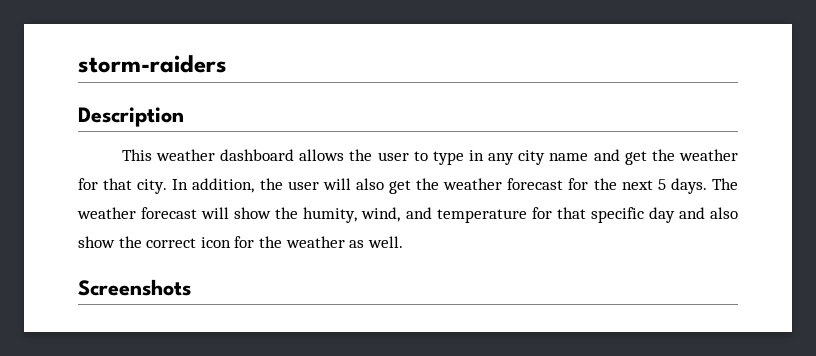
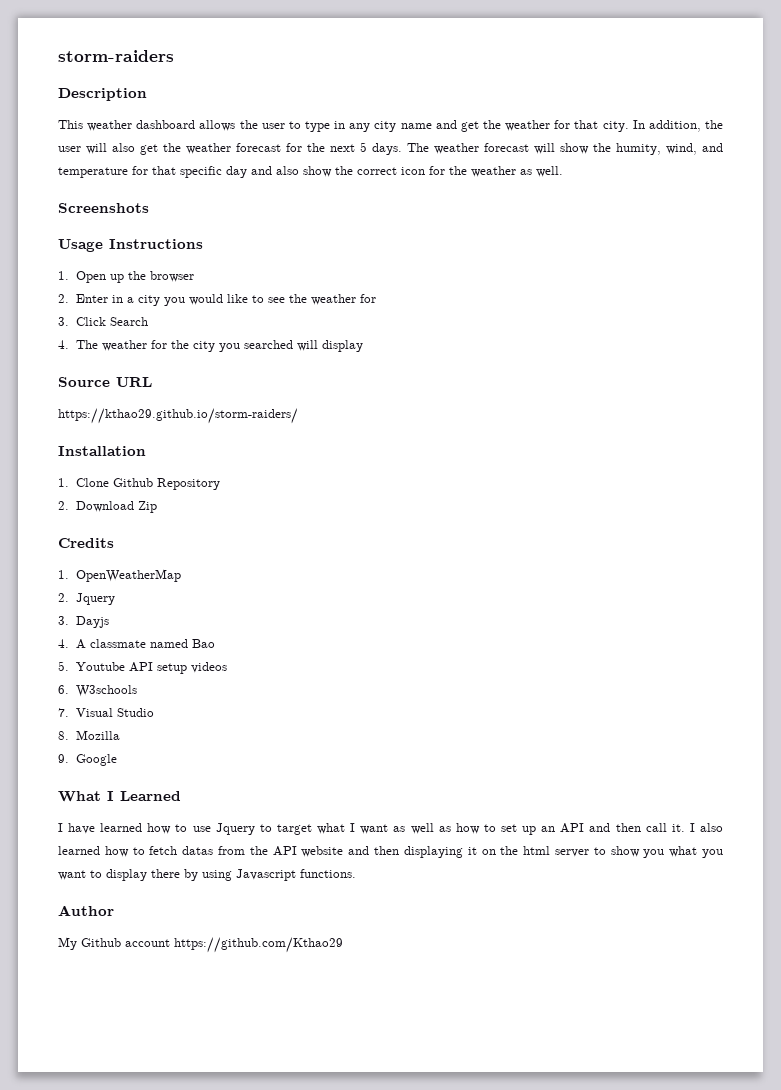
+ Usage Instructions
+ 1. Open up the browser
+ 2. Enter in a city you would like to see the weather for
+ 3. Click Search
+ 4. The weather for the city you searched will display
+ Source URL
+ https://kthao29.github.io/storm-raiders/
+ Installation
+ 1. Clone Github Repository
+ 2. Download Zip
+ Credits
+ 1. OpenWeatherMap
+ 2. Jquery
+ 3. Dayjs
+ 4. A classmate named Bao
+ 5. Youtube API setup videos
+ 6. W3schools
+ 7. Visual Studio
+ 8. Mozilla
+ 9. Google
+ What I Learned
+ I have learned how to use Jquery to target what I want as well as how to set up an API and then call it. I also learned how to fetch datas from the API website and then displaying it on the html server to show you what you want to display there by using Javascript functions.
+ Author
+ My Github account https://github.com/Kthao29

